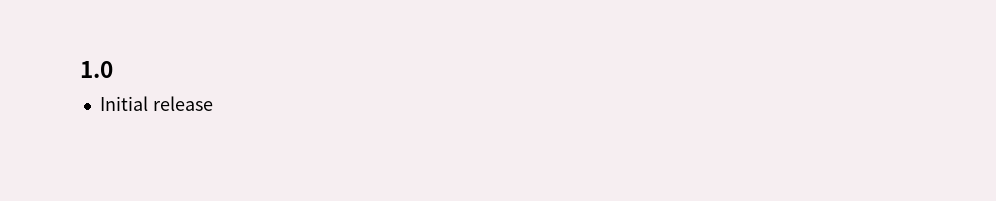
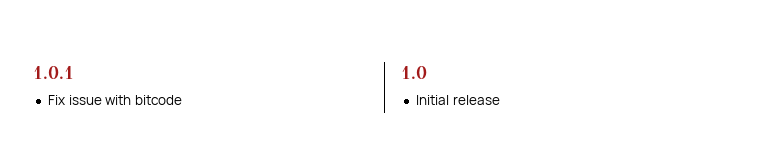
+ 1.0.1
+ Fix issue with bitcode

